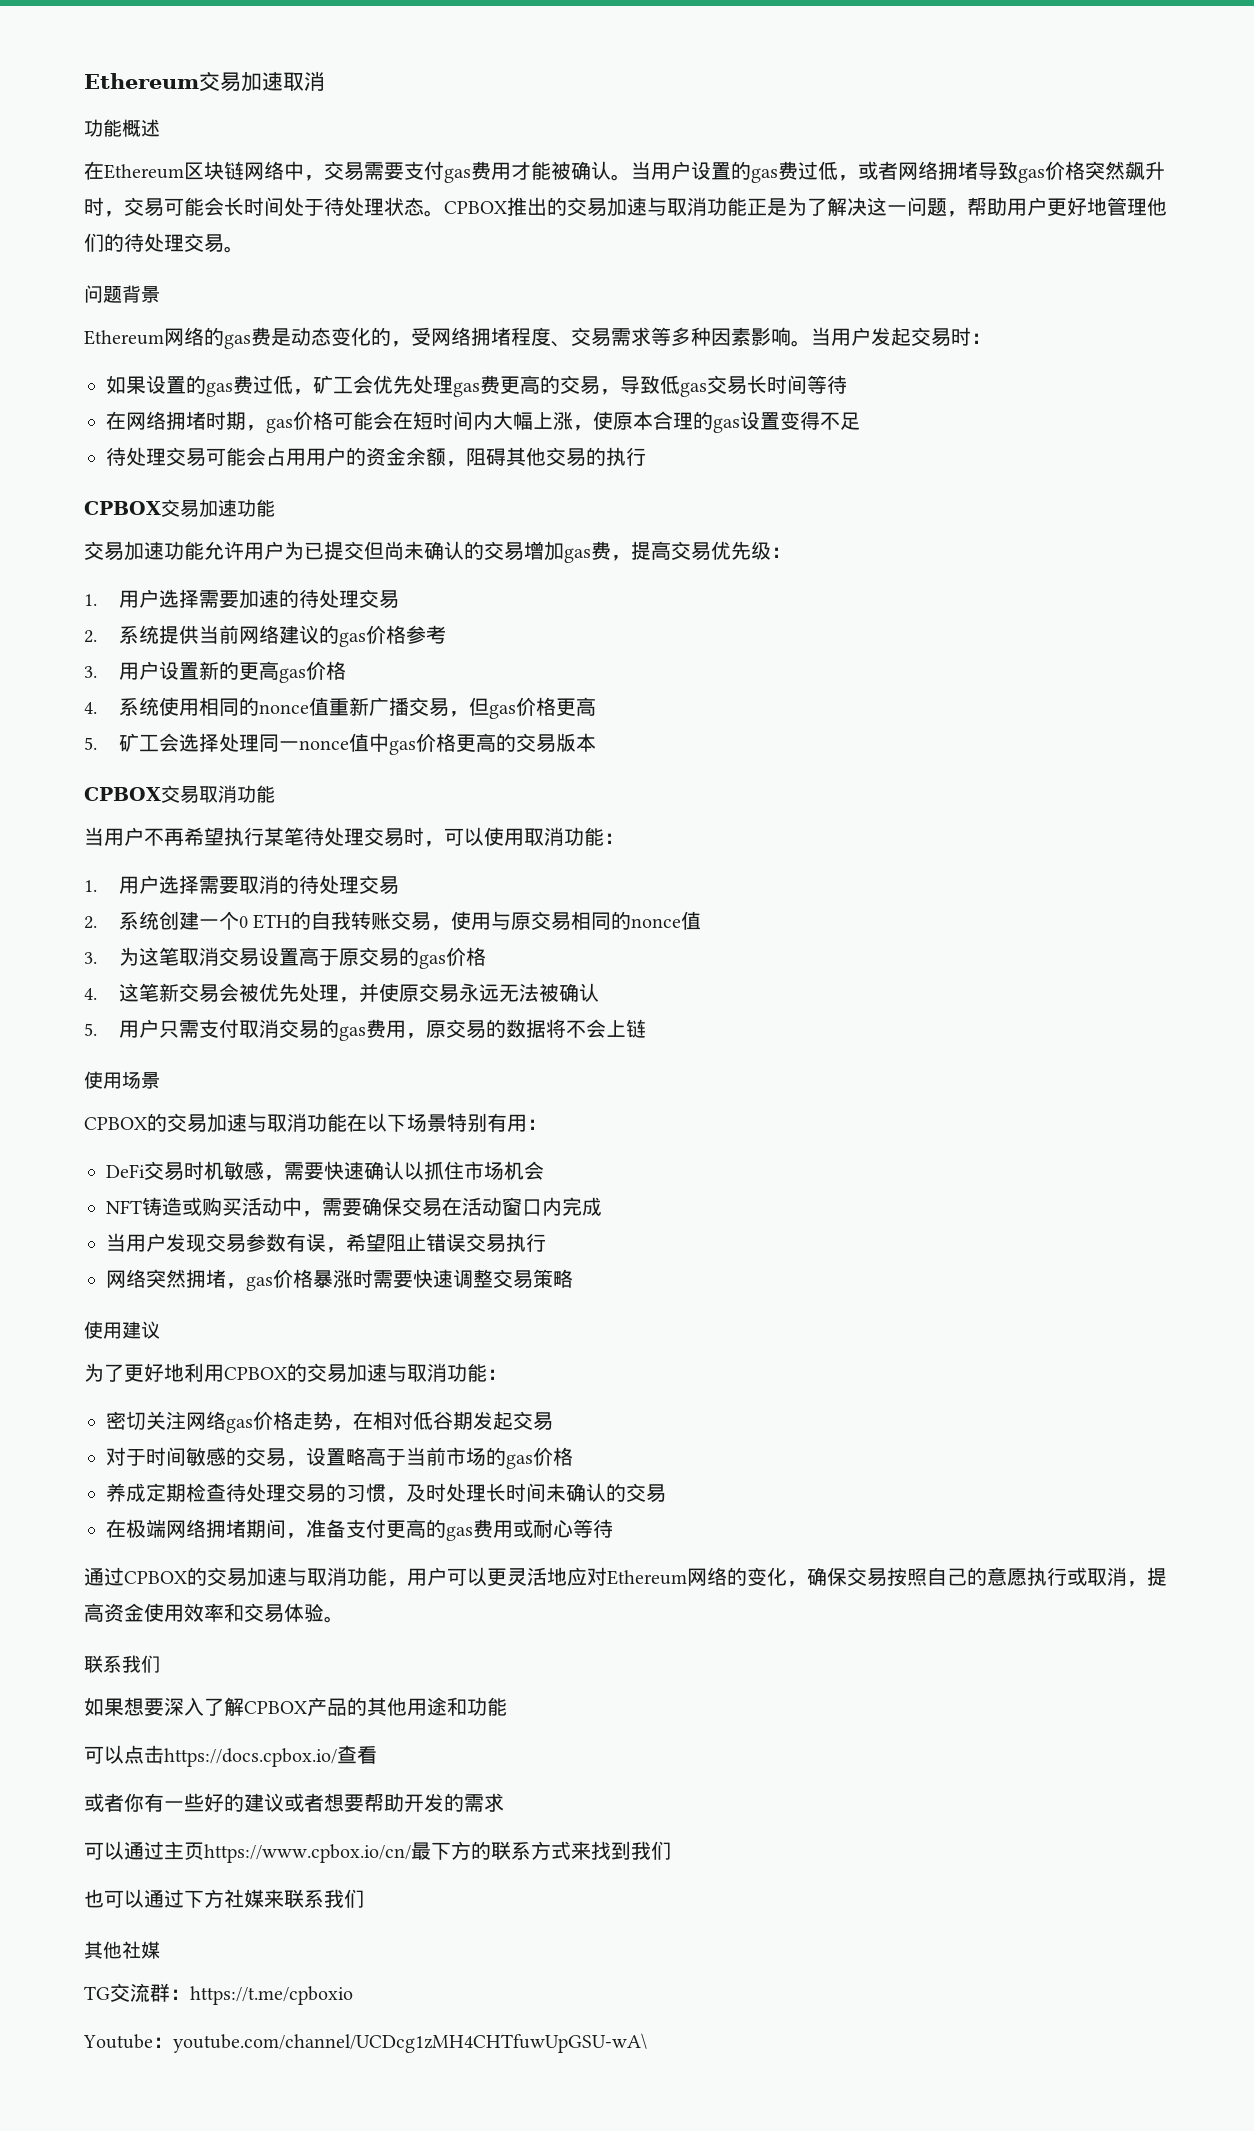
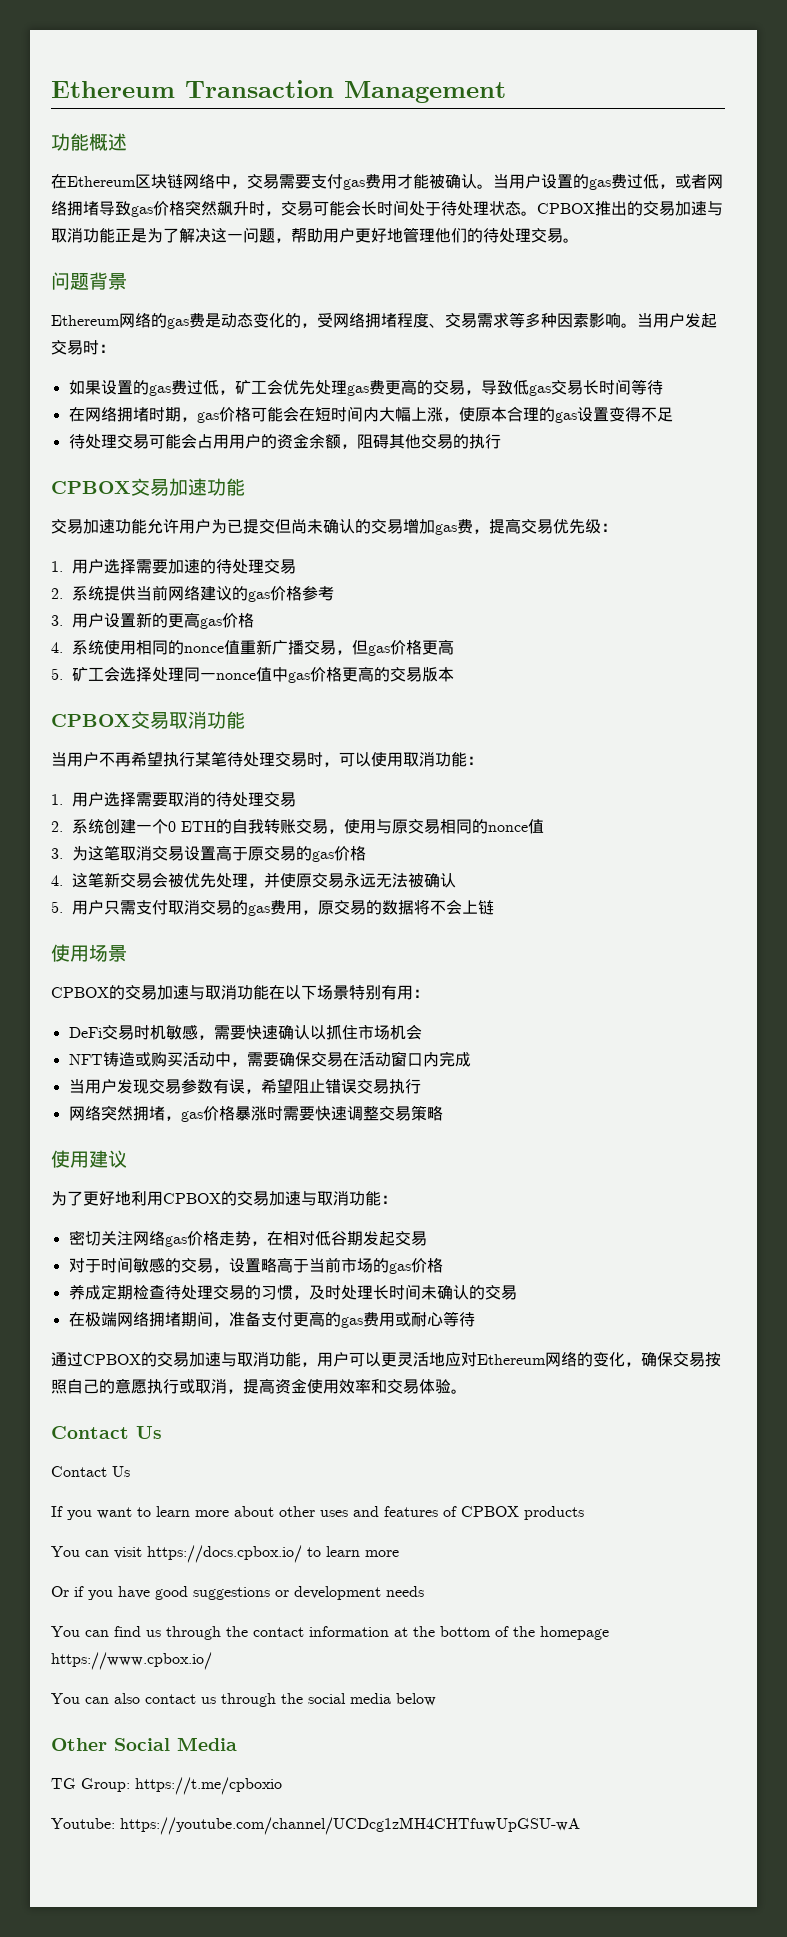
- Ethereum交易加速取消
+ Ethereum Transaction Management
  通过CPBOX的交易加速与取消功能，用户可以更灵活地应对Ethereum网络的变化，确保交易按照自己的意愿执行或取消，提高资金使用效率和交易体验。
- 联系我们
- 如果想要深入了解CPBOX产品的其他用途和功能
- 可以点击https://docs.cpbox.io/查看
- 或者你有一些好的建议或者想要帮助开发的需求
- 可以通过主页https://www.cpbox.io/cn/最下方的联系方式来找到我们
- 也可以通过下方社媒来联系我们
- 其他社媒
+ Contact Us
+ Contact Us
+ If you want to learn more about other uses and features of CPBOX products
+ You can visit https://docs.cpbox.io/ to learn more
+ Or if you have good suggestions or development needs
+ You can find us through the contact information at the bottom of the homepage https://www.cpbox.io/
+ You can also contact us through the social media below
+ Other Social Media
- TG交流群：https://t.me/cpboxio
+ TG Group: https://t.me/cpboxio
- Youtube：youtube.com/channel/UCDcg1zMH4CHTfuwUpGSU-wA\
+ Youtube: https://youtube.com/channel/UCDcg1zMH4CHTfuwUpGSU-wA

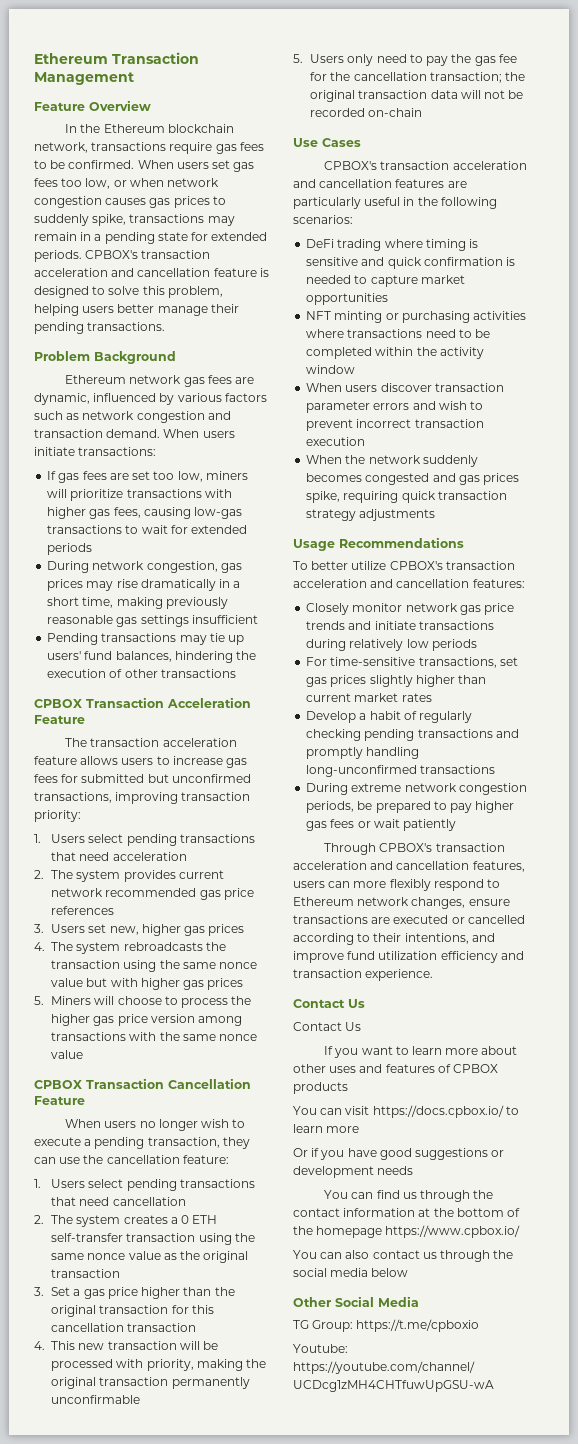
- 功能概述
- 在Ethereum区块链网络中，交易需要支付gas费用才能被确认。当用户设置的gas费过低，或者网络拥堵导致gas价格突然飙升时，交易可能会长时间处于待处理状态。CPBOX推出的交易加速与取消功能正是为了解决这一问题，帮助用户更好地管理他们的待处理交易。
- 问题背景
- Ethereum网络的gas费是动态变化的，受网络拥堵程度、交易需求等多种因素影响。当用户发起交易时：
- 如果设置的gas费过低，矿工会优先处理gas费更高的交易，导致低gas交易长时间等待
- 在网络拥堵时期，gas价格可能会在短时间内大幅上涨，使原本合理的gas设置变得不足
- 待处理交易可能会占用用户的资金余额，阻碍其他交易的执行
- CPBOX交易加速功能
- 交易加速功能允许用户为已提交但尚未确认的交易增加gas费，提高交易优先级：
- 1.用户选择需要加速的待处理交易
- 2.系统提供当前网络建议的gas价格参考
- 3.用户设置新的更高gas价格
- 4.系统使用相同的nonce值重新广播交易，但gas价格更高
- 5.矿工会选择处理同一nonce值中gas价格更高的交易版本
- CPBOX交易取消功能
- 当用户不再希望执行某笔待处理交易时，可以使用取消功能：
- 1.用户选择需要取消的待处理交易
- 2.系统创建一个0 ETH的自我转账交易，使用与原交易相同的nonce值
- 3.为这笔取消交易设置高于原交易的gas价格
- 4.这笔新交易会被优先处理，并使原交易永远无法被确认
- 5.用户只需支付取消交易的gas费用，原交易的数据将不会上链
- 使用场景
- CPBOX的交易加速与取消功能在以下场景特别有用：
- DeFi交易时机敏感，需要快速确认以抓住市场机会
- NFT铸造或购买活动中，需要确保交易在活动窗口内完成
- 当用户发现交易参数有误，希望阻止错误交易执行
- 网络突然拥堵，gas价格暴涨时需要快速调整交易策略
- 使用建议
- 为了更好地利用CPBOX的交易加速与取消功能：
- 密切关注网络gas价格走势，在相对低谷期发起交易
- 对于时间敏感的交易，设置略高于当前市场的gas价格
- 养成定期检查待处理交易的习惯，及时处理长时间未确认的交易
- 在极端网络拥堵期间，准备支付更高的gas费用或耐心等待
- 通过CPBOX的交易加速与取消功能，用户可以更灵活地应对Ethereum网络的变化，确保交易按照自己的意愿执行或取消，提高资金使用效率和交易体验。
+ Feature Overview
+ In the Ethereum blockchain network, transactions require gas fees to be confirmed. When users set gas fees too low, or when network congestion causes gas prices to suddenly spike, transactions may remain in a pending state for extended periods. CPBOX's transaction acceleration and cancellation feature is designed to solve this problem, helping users better manage their pending transactions.
+ Problem Background
+ Ethereum network gas fees are dynamic, influenced by various factors such as network congestion and transaction demand. When users initiate transactions:
+ If gas fees are set too low, miners will prioritize transactions with higher gas fees, causing low-gas transactions to wait for extended periods
+ During network congestion, gas prices may rise dramatically in a short time, making previously reasonable gas settings insufficient
+ Pending transactions may tie up users' fund balances, hindering the execution of other transactions
+ CPBOX Transaction Acceleration Feature
+ The transaction acceleration feature allows users to increase gas fees for submitted but unconfirmed transactions, improving transaction priority:
+ 1. Users select pending transactions that need acceleration
+ 2. The system provides current network recommended gas price references
+ 3. Users set new, higher gas prices
+ 4. The system rebroadcasts the transaction using the same nonce value but with higher gas prices
+ 5. Miners will choose to process the higher gas price version among transactions with the same nonce value
+ CPBOX Transaction Cancellation Feature
+ When users no longer wish to execute a pending transaction, they can use the cancellation feature:
+ 1. Users select pending transactions that need cancellation
+ 2. The system creates a 0 ETH self-transfer transaction using the same nonce value as the original transaction
+ 3. Set a gas price higher than the original transaction for this cancellation transaction
+ 4. This new transaction will be processed with priority, making the original transaction permanently unconfirmable
+ 5. Users only need to pay the gas fee for the cancellation transaction; the original transaction data will not be recorded on-chain
+ Use Cases
+ CPBOX's transaction acceleration and cancellation features are particularly useful in the following scenarios:
+ DeFi trading where timing is sensitive and quick confirmation is needed to capture market opportunities
+ NFT minting or purchasing activities where transactions need to be completed within the activity window
+ When users discover transaction parameter errors and wish to prevent incorrect transaction execution
+ When the network suddenly becomes congested and gas prices spike, requiring quick transaction strategy adjustments
+ Usage Recommendations
+ To better utilize CPBOX's transaction acceleration and cancellation features:
+ Closely monitor network gas price trends and initiate transactions during relatively low periods
+ For time-sensitive transactions, set gas prices slightly higher than current market rates
+ Develop a habit of regularly checking pending transactions and promptly handling long-unconfirmed transactions
+ During extreme network congestion periods, be prepared to pay higher gas fees or wait patiently
+ Through CPBOX's transaction acceleration and cancellation features, users can more flexibly respond to Ethereum network changes, ensure transactions are executed or cancelled according to their intentions, and improve fund utilization efficiency and transaction experience.

